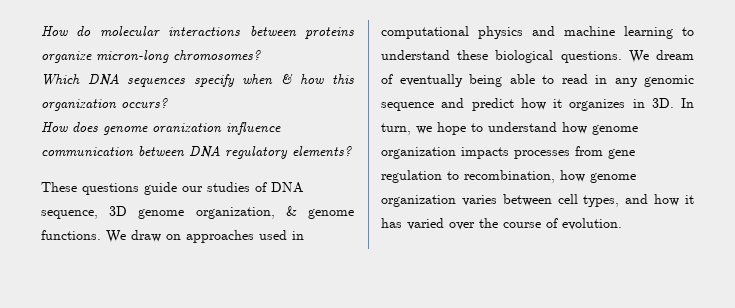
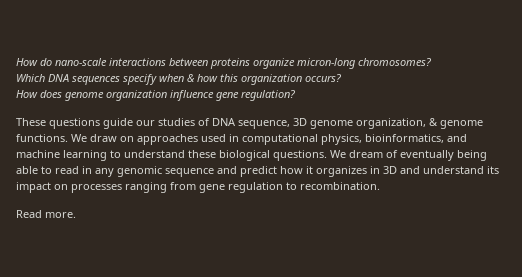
- How do molecular interactions between proteins organize micron-long chromosomes?
+ How do nano-scale interactions between proteins organize micron-long chromosomes?
- How does genome oranization influence communication between DNA regulatory elements?
+ How does genome organization influence gene regulation?
- We draw on approaches used in computational physics and machine learning to understand these biological questions.
+ We draw on approaches used in computational physics, bioinformatics, and machine learning to understand these biological questions.
- We dream of eventually being able to read in any genomic sequence and predict how it organizes in 3D. In turn, we hope to understand how genome organization impacts processes from gene regulation to recombination, how genome organization varies between cell types, and how it has varied over the course of evolution.
+ We dream of eventually being able to read in any genomic sequence and predict how it organizes in 3D and understand its impact on processes ranging from gene regulation to recombination.
+ Read more.

